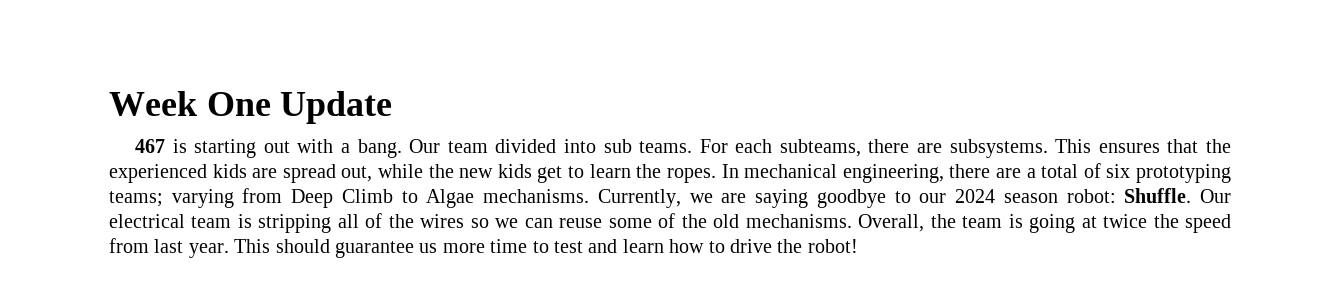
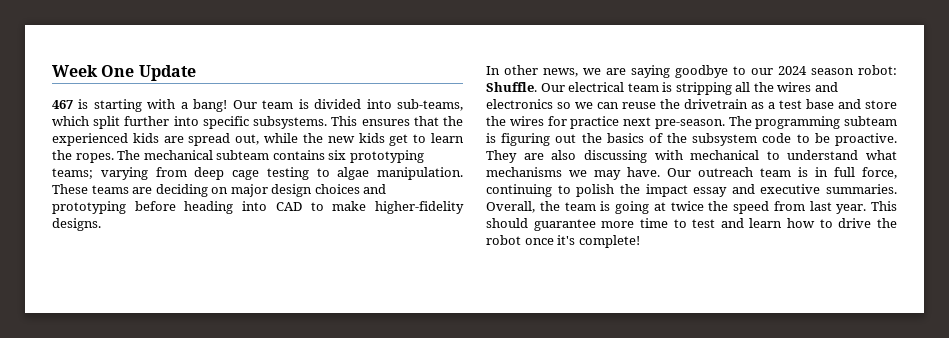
- 467 is starting out with a bang.
+ 467 is starting with a bang!
- Our team divided into sub teams. For each subteams, there are subsystems.
+ Our team is divided into sub-teams, which split further into specific subsystems.
- In mechanical engineering, there are a total of six prototyping teams; varying from Deep Climb to Algae mechanisms. Currently, we are saying goodbye to our 2024 season robot: Shuffle.
+ The mechanical subteam contains six prototyping teams; varying from deep cage testing to algae manipulation. These teams are deciding on major design choices and prototyping before heading into CAD to make higher-fidelity designs.
+ In other news, we are saying goodbye to our 2024 season robot: Shuffle.
- Our electrical team is stripping all of the wires so we can reuse some of the old mechanisms.
+ Our electrical team is stripping all the wires and electronics so we can reuse the drivetrain as a test base and store the wires for practice next pre-season. The programming subteam is figuring out the basics of the subsystem code to be proactive. They are also discussing with mechanical to understand what mechanisms we may have. Our outreach team is in full force, continuing to polish the impact essay and executive summaries.
- This should guarantee us more time to test and learn how to drive the robot!
+ This should guarantee more time to test and learn how to drive the robot once it's complete!

